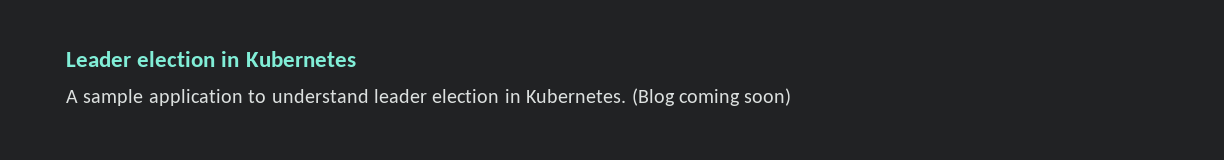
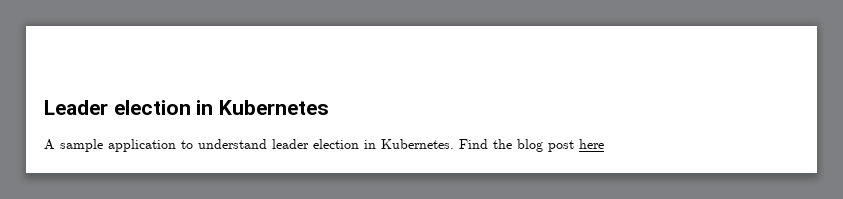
- (Blog coming soon)
+ Find the blog post here

